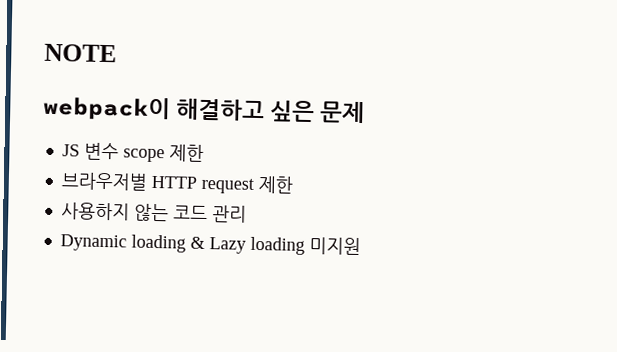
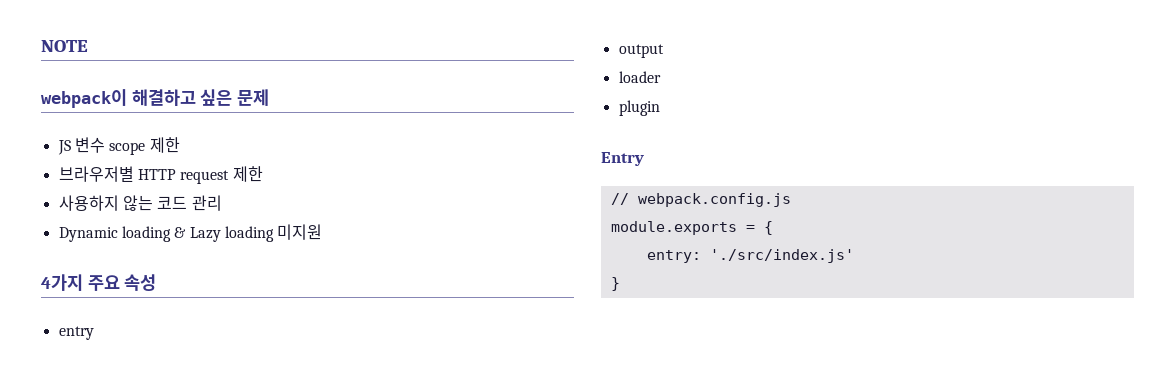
+ 4가지 주요 속성
+ entry
+ output
+ loader
+ plugin
+ Entry
+ // webpack.config.js
+ module.exports = {
+ entry: './src/index.js'
+ }

